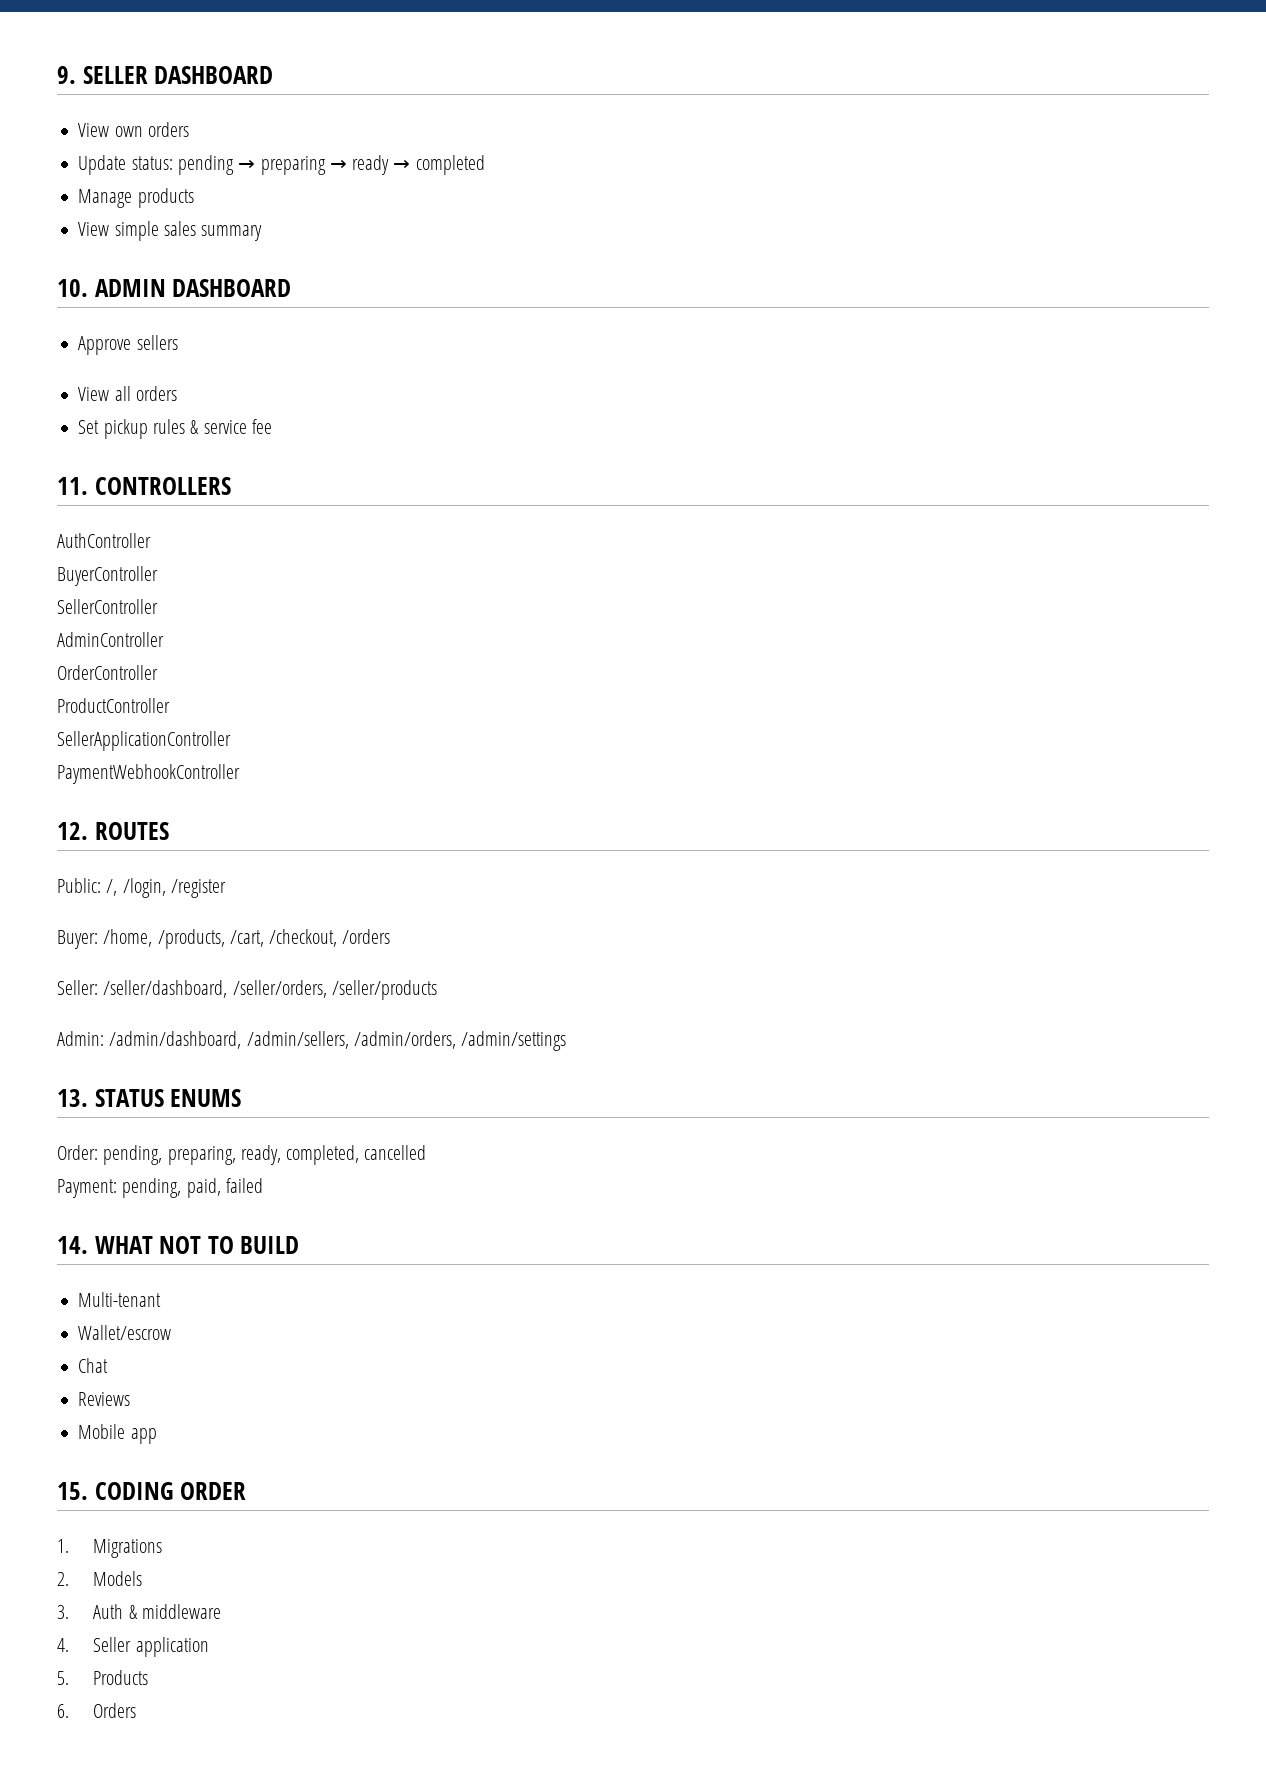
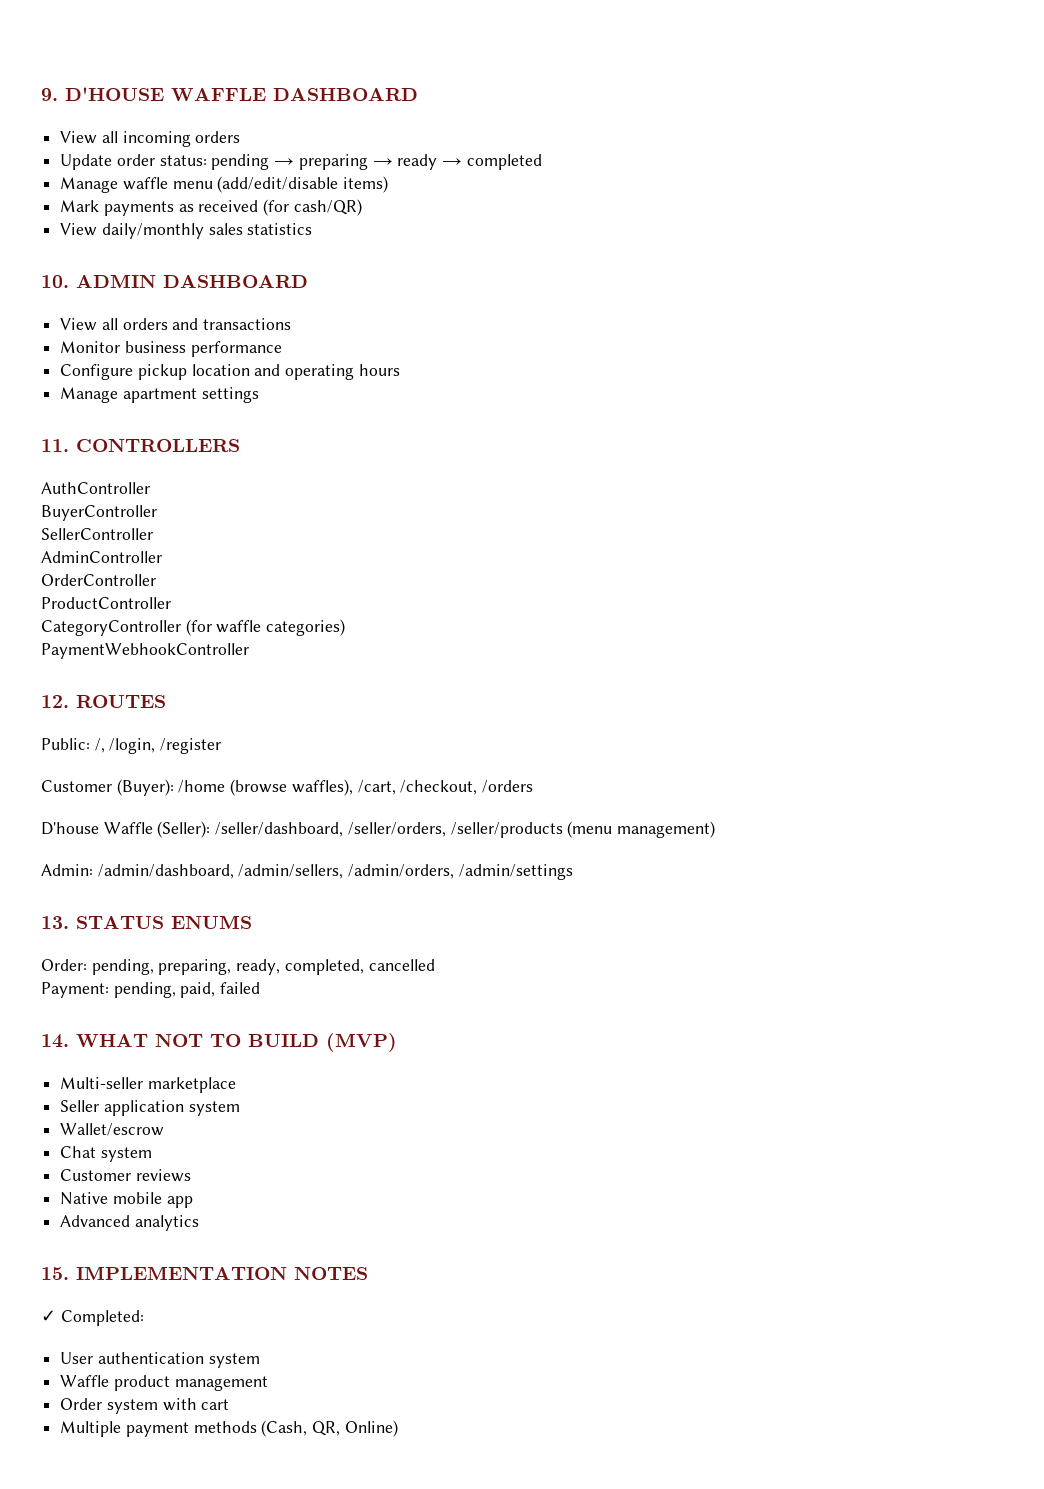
- 9. SELLER DASHBOARD
- View own orders
+ 9. D'HOUSE WAFFLE DASHBOARD
+ View all incoming orders
- Update status: pending → preparing → ready → completed
+ Update order status: pending → preparing → ready → completed
- Manage products
- View simple sales summary
+ Manage waffle menu (add/edit/disable items)
+ Mark payments as received (for cash/QR)
+ View daily/monthly sales statistics
- Approve sellers
- View all orders
- Set pickup rules & service fee
+ View all orders and transactions
+ Monitor business performance
+ Configure pickup location and operating hours
+ Manage apartment settings
- SellerApplicationController
+ CategoryController (for waffle categories)
- Buyer: /home, /products, /cart, /checkout, /orders
+ Customer (Buyer): /home (browse waffles), /cart, /checkout, /orders
- Seller: /seller/dashboard, /seller/orders, /seller/products
+ D'house Waffle (Seller): /seller/dashboard, /seller/orders, /seller/products (menu management)
- 14. WHAT NOT TO BUILD
- Multi-tenant
+ 14. WHAT NOT TO BUILD (MVP)
+ Multi-seller marketplace
+ Seller application system
  Wallet/escrow
- Chat
- Reviews
- Mobile app
+ Chat system
+ Customer reviews
+ Native mobile app
+ Advanced analytics
- 15. CODING ORDER
- 1. Migrations
- 2. Models
- 3. Auth & middleware
- 4. Seller application
- 5. Products
- 6. Orders
+ 15. IMPLEMENTATION NOTES
+ ✓ Completed:
+ User authentication system
+ Waffle product management
+ Order system with cart
+ Multiple payment methods (Cash, QR, Online)

